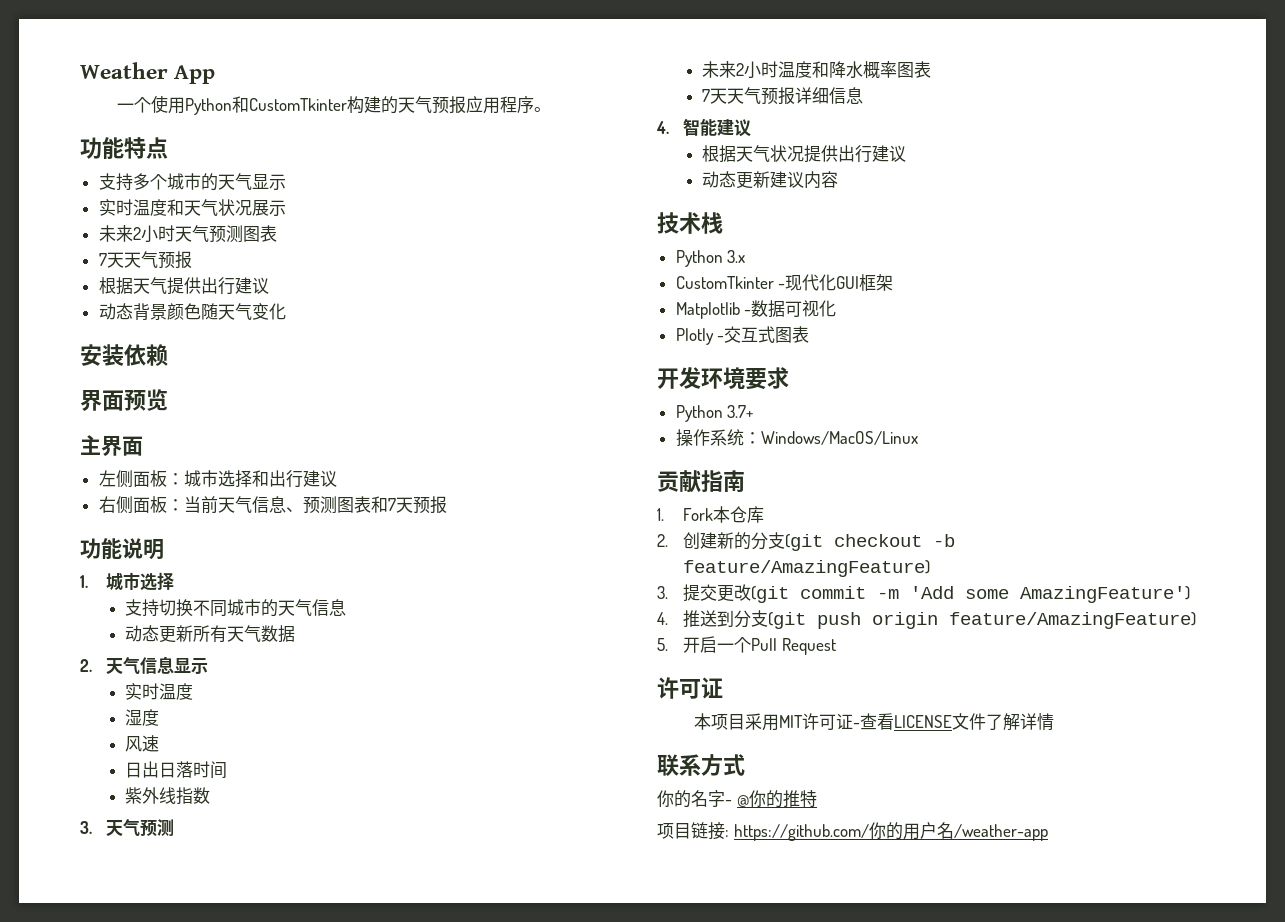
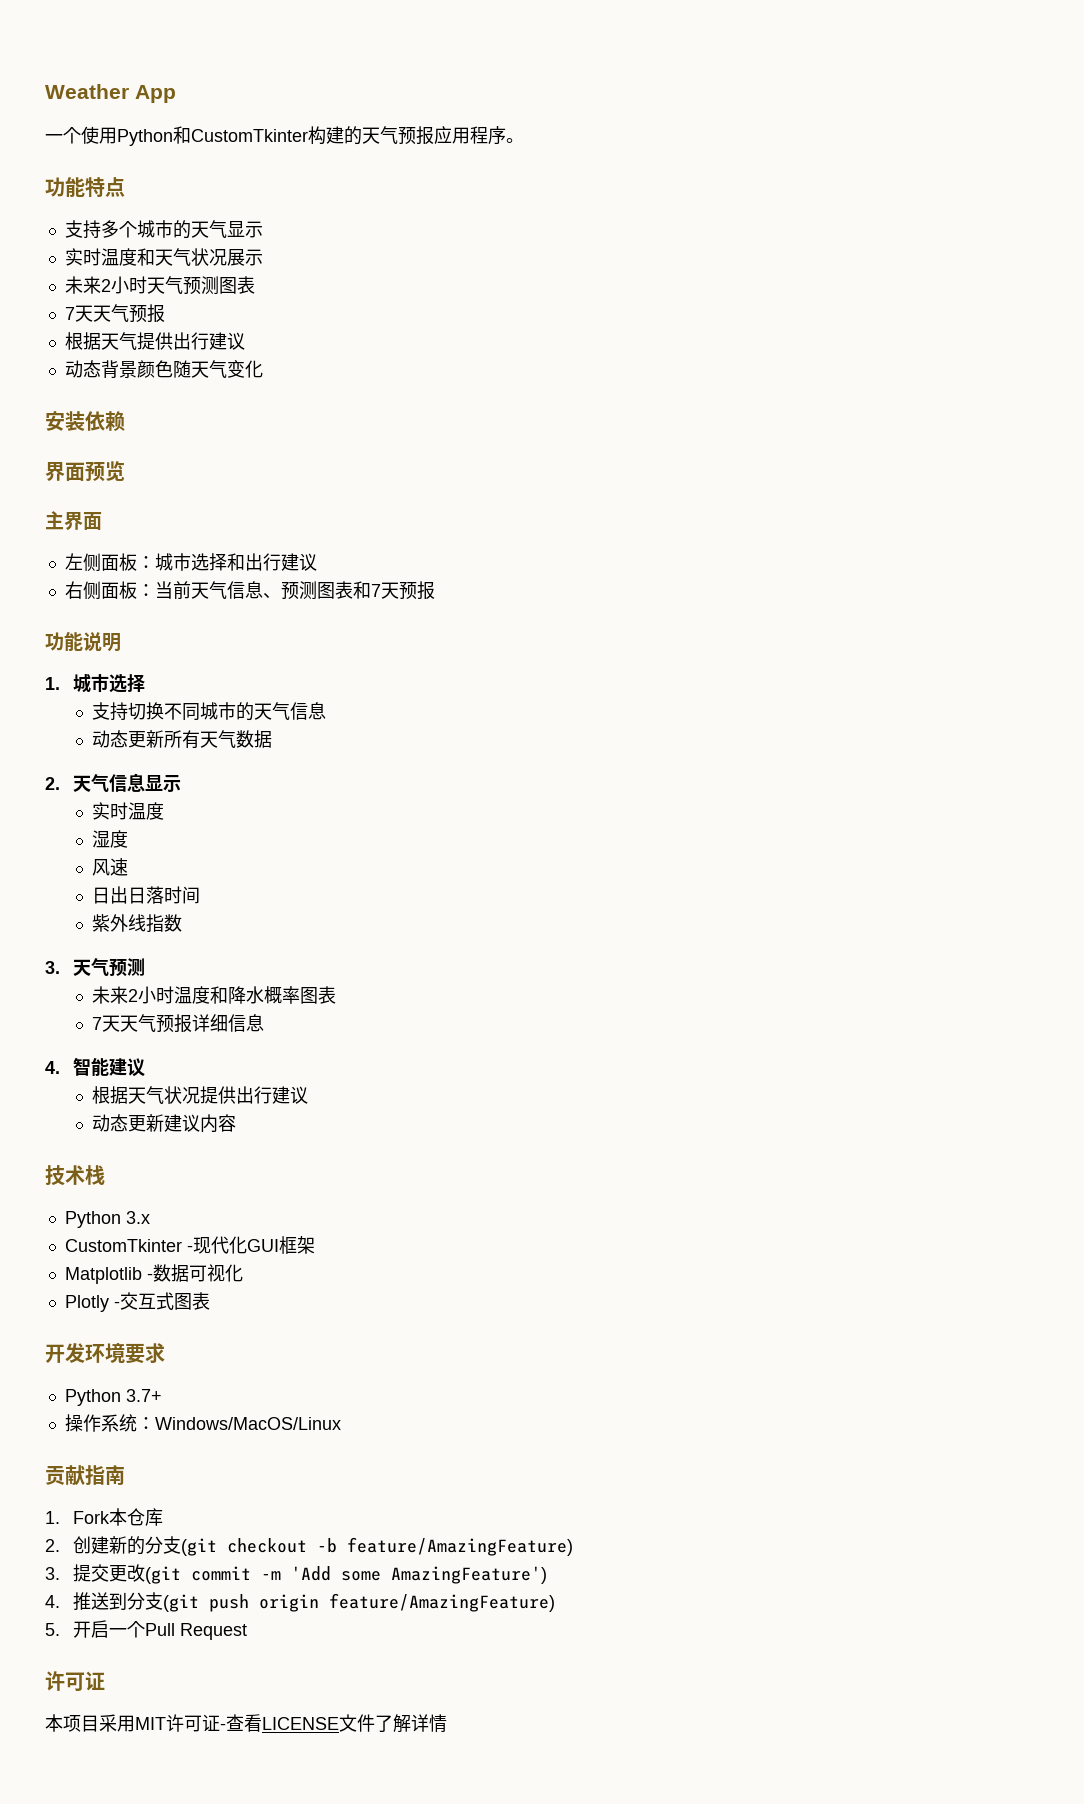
- 联系方式
- 你的名字- @你的推特
- 项目链接: https://github.com/你的用户名/weather-app

